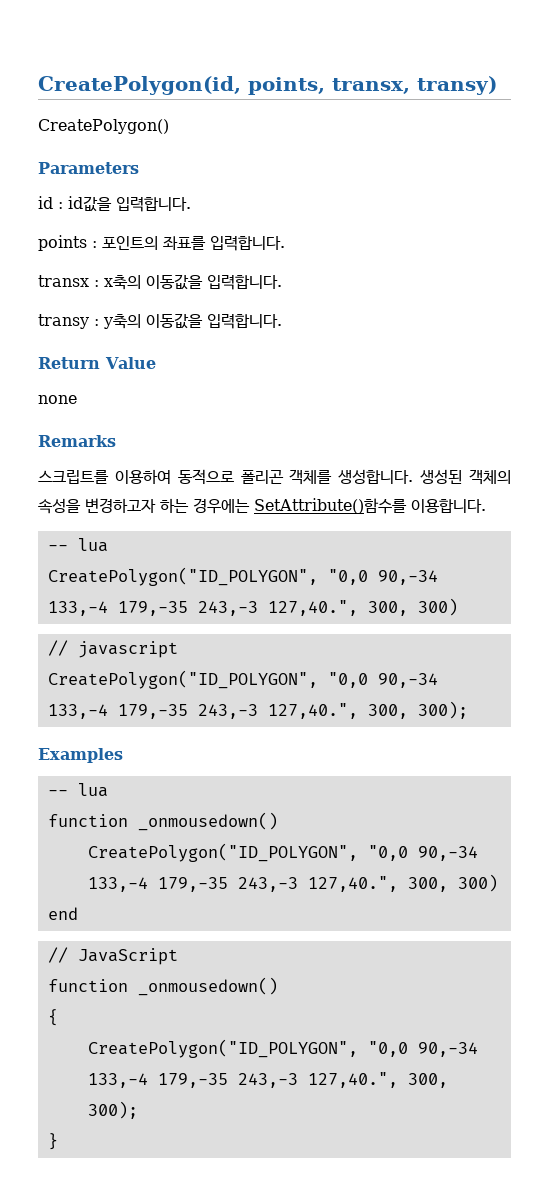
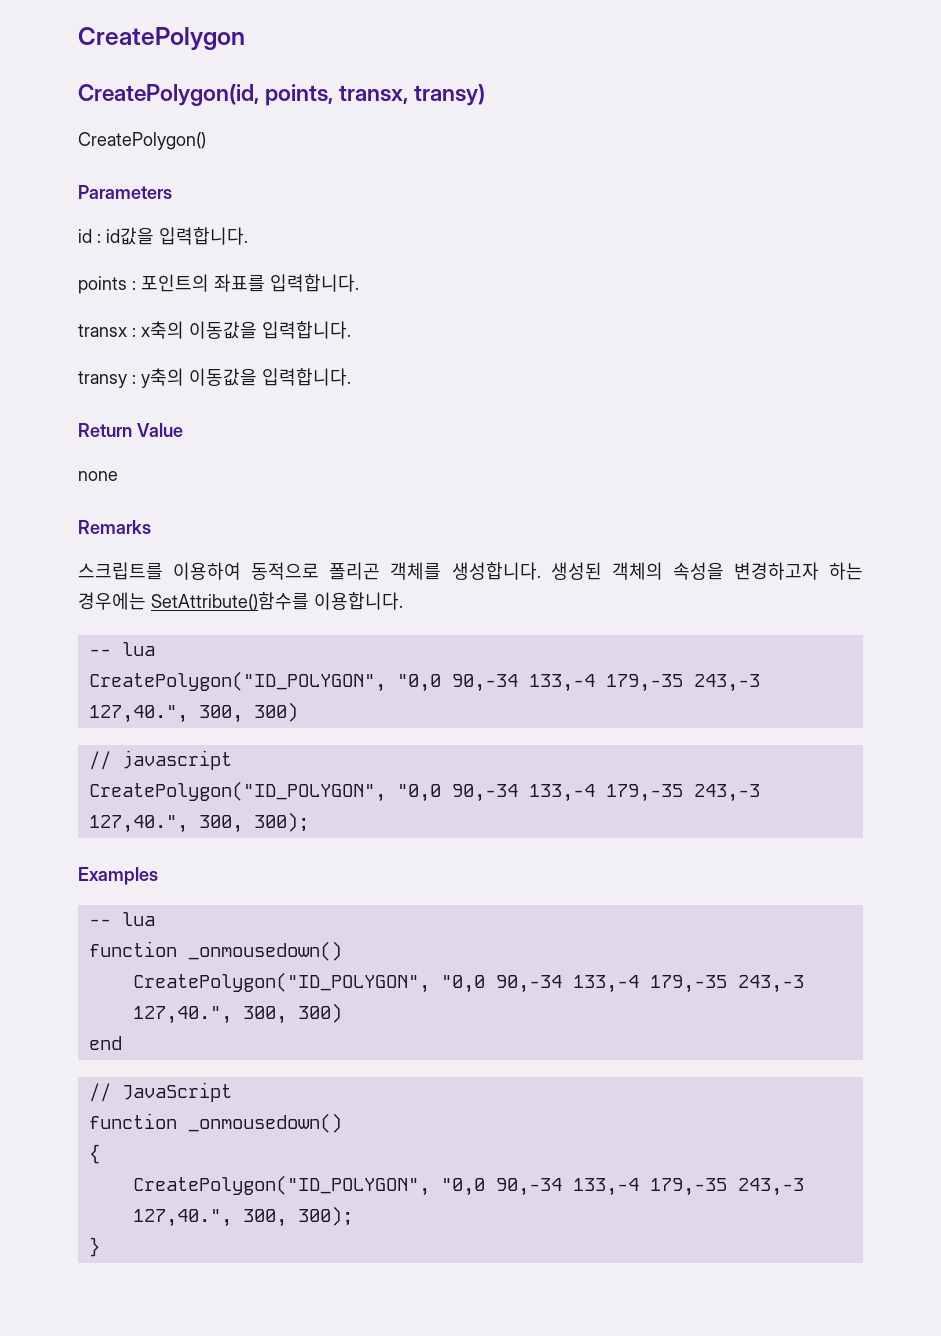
+ CreatePolygon

